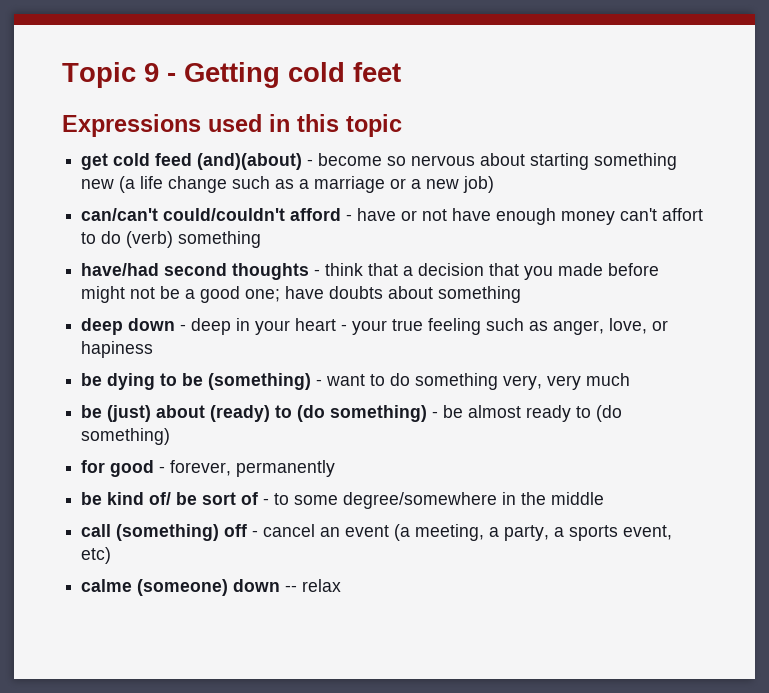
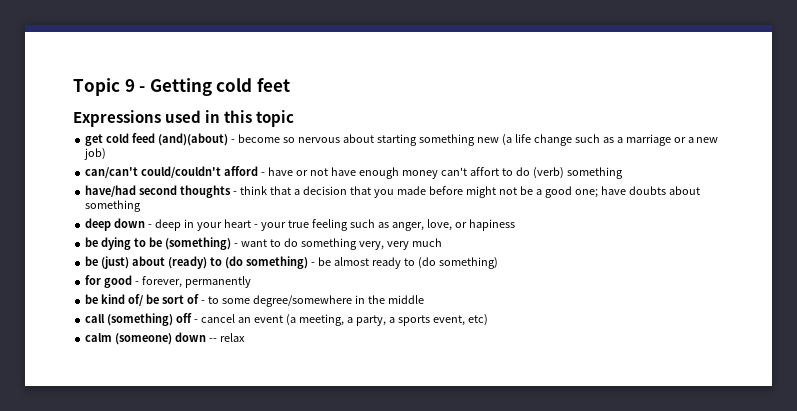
- calme (someone) down -- relax
+ calm (someone) down -- relax

